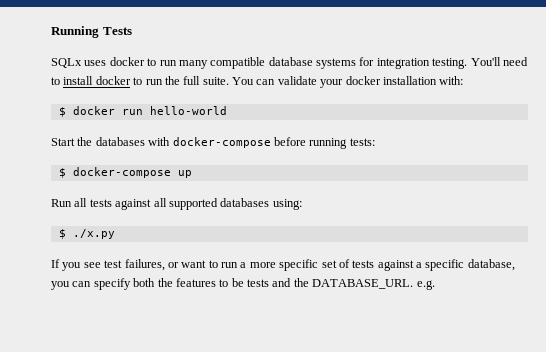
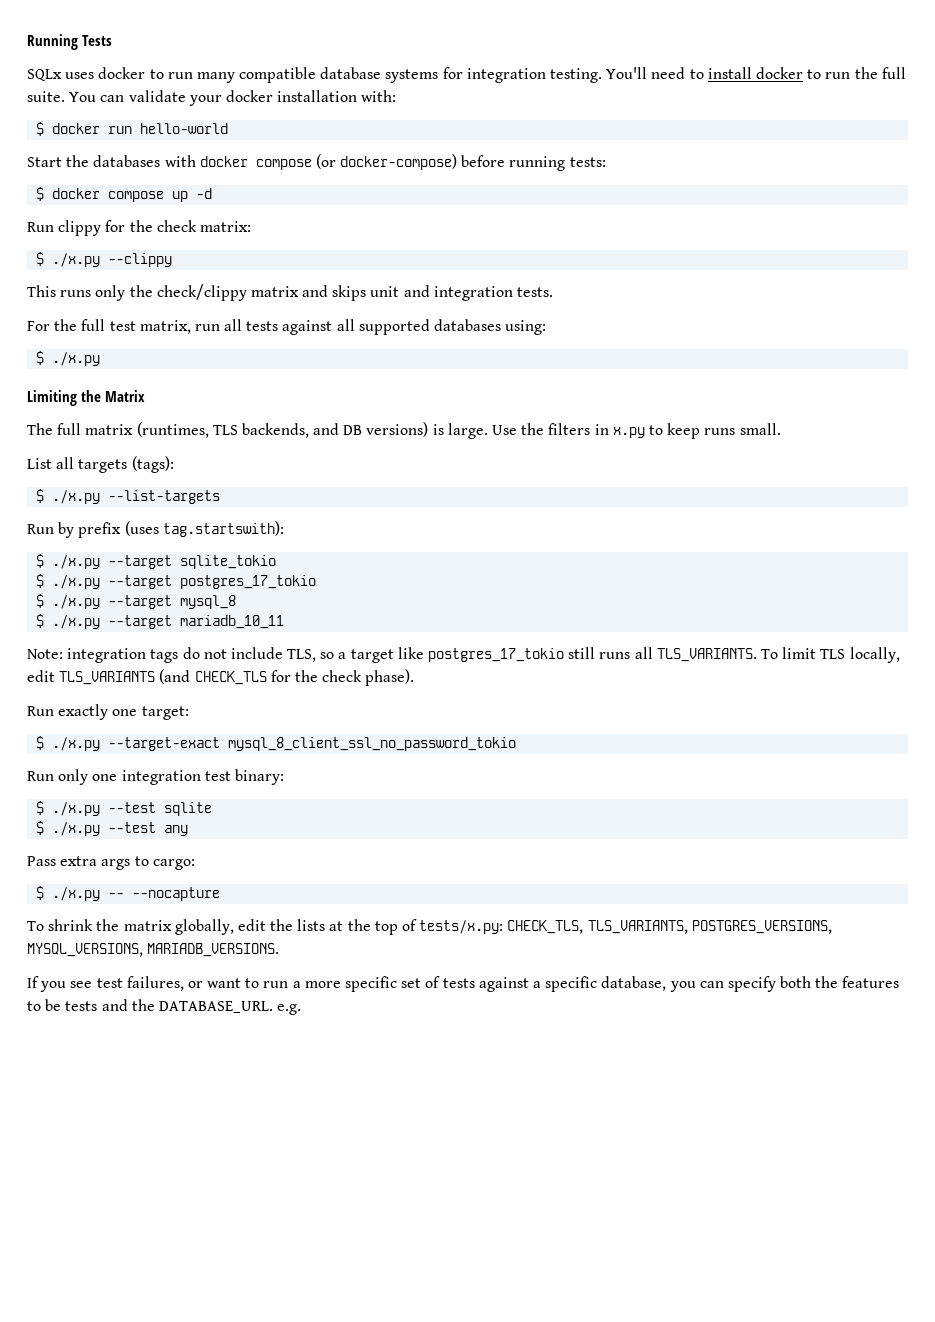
- Start the databases with docker-compose before running tests:
+ Start the databases with docker compose (or docker-compose) before running tests:
- $ docker-compose up
- Run all tests against all supported databases using:
+ $ docker compose up -d
+ Run clippy for the check matrix:
+ $ ./x.py --clippy
+ This runs only the check/clippy matrix and skips unit and integration tests.
+ For the full test matrix, run all tests against all supported databases using:
+ Limiting the Matrix
+ The full matrix (runtimes, TLS backends, and DB versions) is large. Use the filters in x.py to keep runs small.
+ List all targets (tags):
+ $ ./x.py --list-targets
+ Run by prefix (uses tag.startswith):
+ $ ./x.py --target sqlite_tokio
+ $ ./x.py --target postgres_17_tokio
+ $ ./x.py --target mysql_8
+ $ ./x.py --target mariadb_10_11
+ Note: integration tags do not include TLS, so a target like postgres_17_tokio still runs all TLS_VARIANTS. To limit TLS locally, edit TLS_VARIANTS (and CHECK_TLS for the check phase).
+ Run exactly one target:
+ $ ./x.py --target-exact mysql_8_client_ssl_no_password_tokio
+ Run only one integration test binary:
+ $ ./x.py --test sqlite
+ $ ./x.py --test any
+ Pass extra args to cargo:
+ $ ./x.py -- --nocapture
+ To shrink the matrix globally, edit the lists at the top of tests/x.py: CHECK_TLS, TLS_VARIANTS, POSTGRES_VERSIONS, MYSQL_VERSIONS, MARIADB_VERSIONS.

